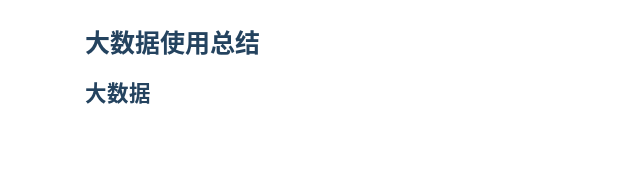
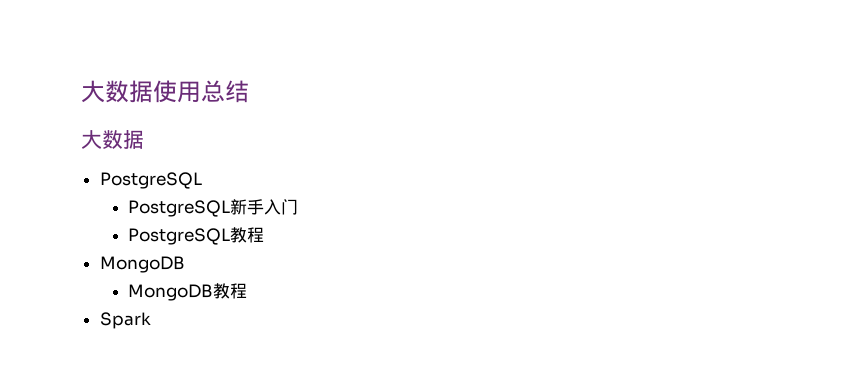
  大数据使用总结
  大数据
+ PostgreSQL
+ PostgreSQL新手入门
+ PostgreSQL教程
+ MongoDB
+ MongoDB教程
+ Spark

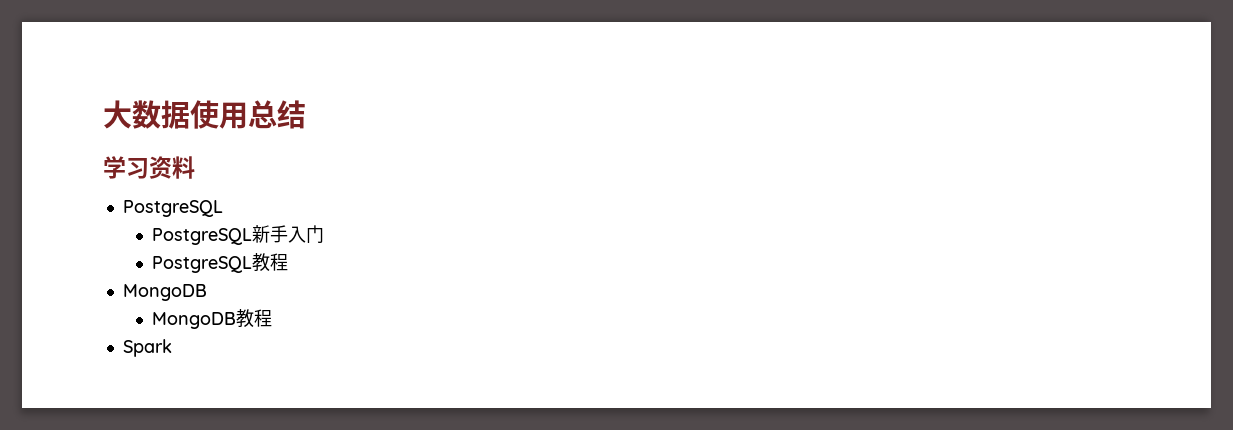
  大数据使用总结
- 大数据
+ 学习资料

